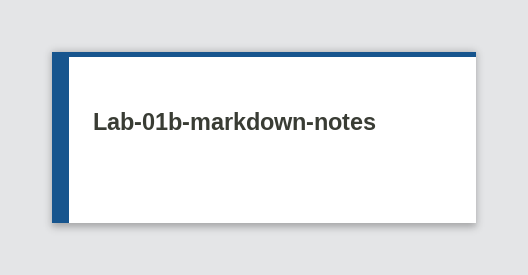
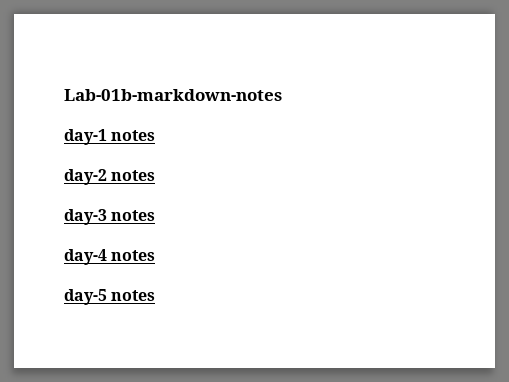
+ day-1 notes
+ day-2 notes
+ day-3 notes
+ day-4 notes
+ day-5 notes

